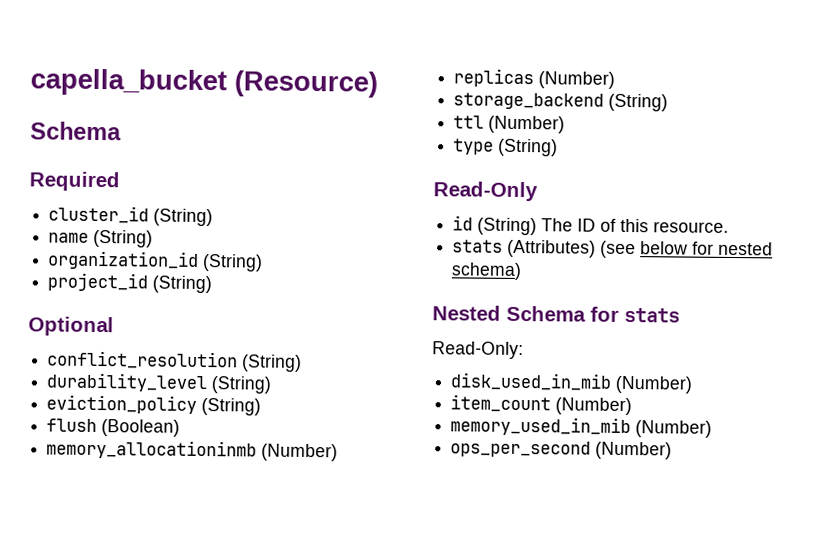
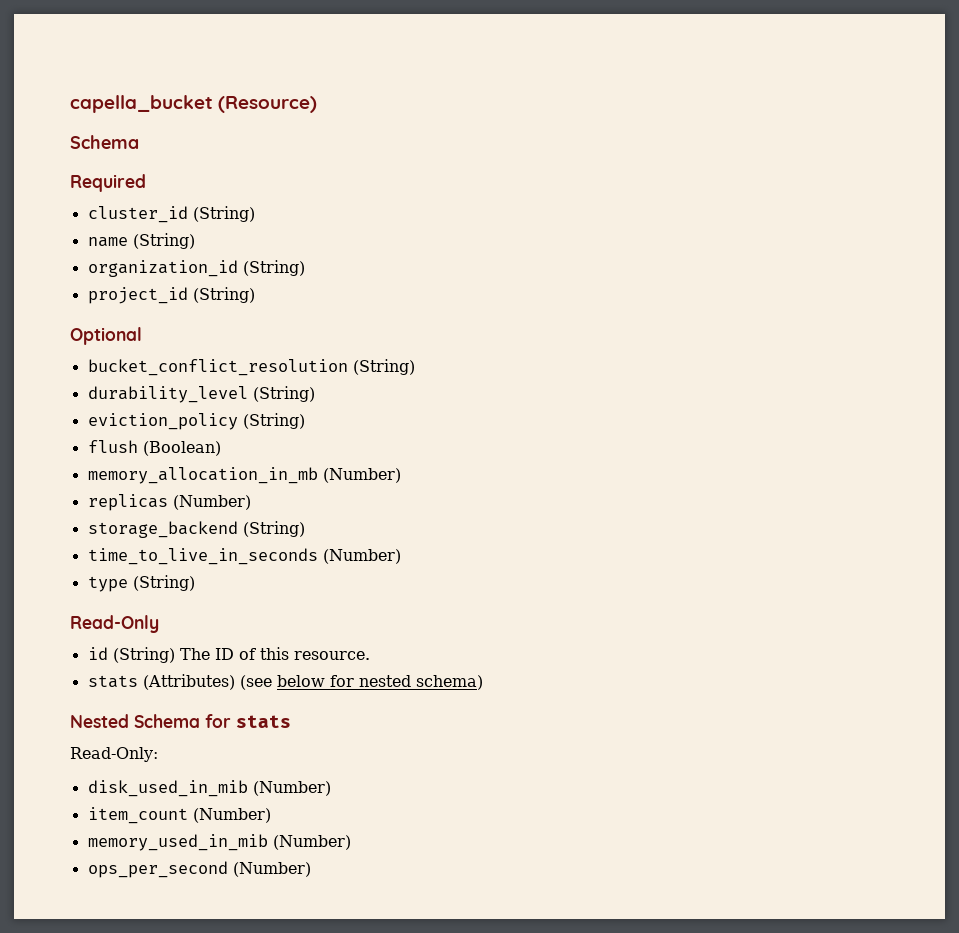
- conflict_resolution (String)
+ bucket_conflict_resolution (String)
- memory_allocationinmb (Number)
+ memory_allocation_in_mb (Number)
- ttl (Number)
+ time_to_live_in_seconds (Number)

